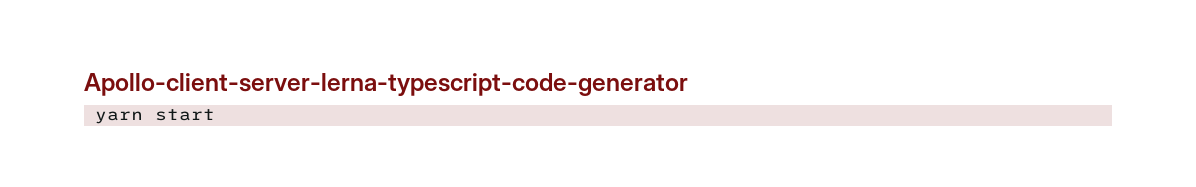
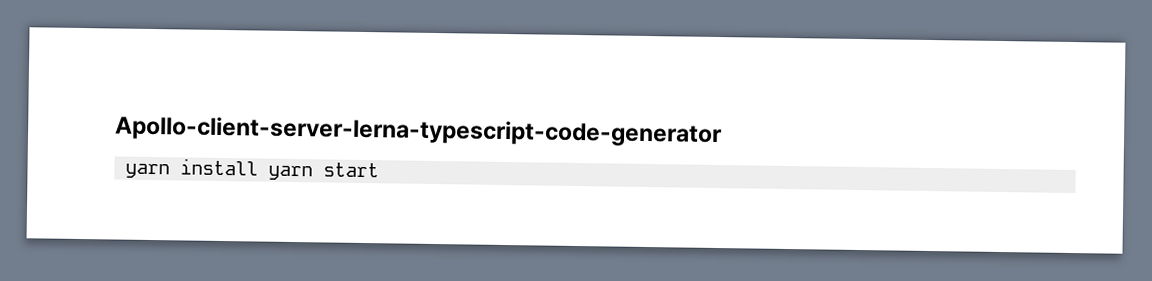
- yarn start
+ yarn install yarn start

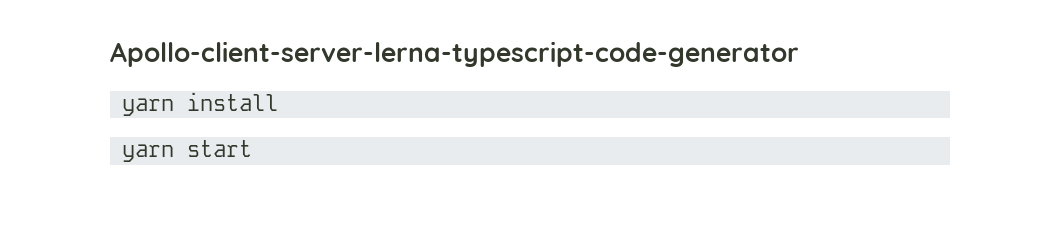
- yarn install yarn start
+ yarn install
+ yarn start

